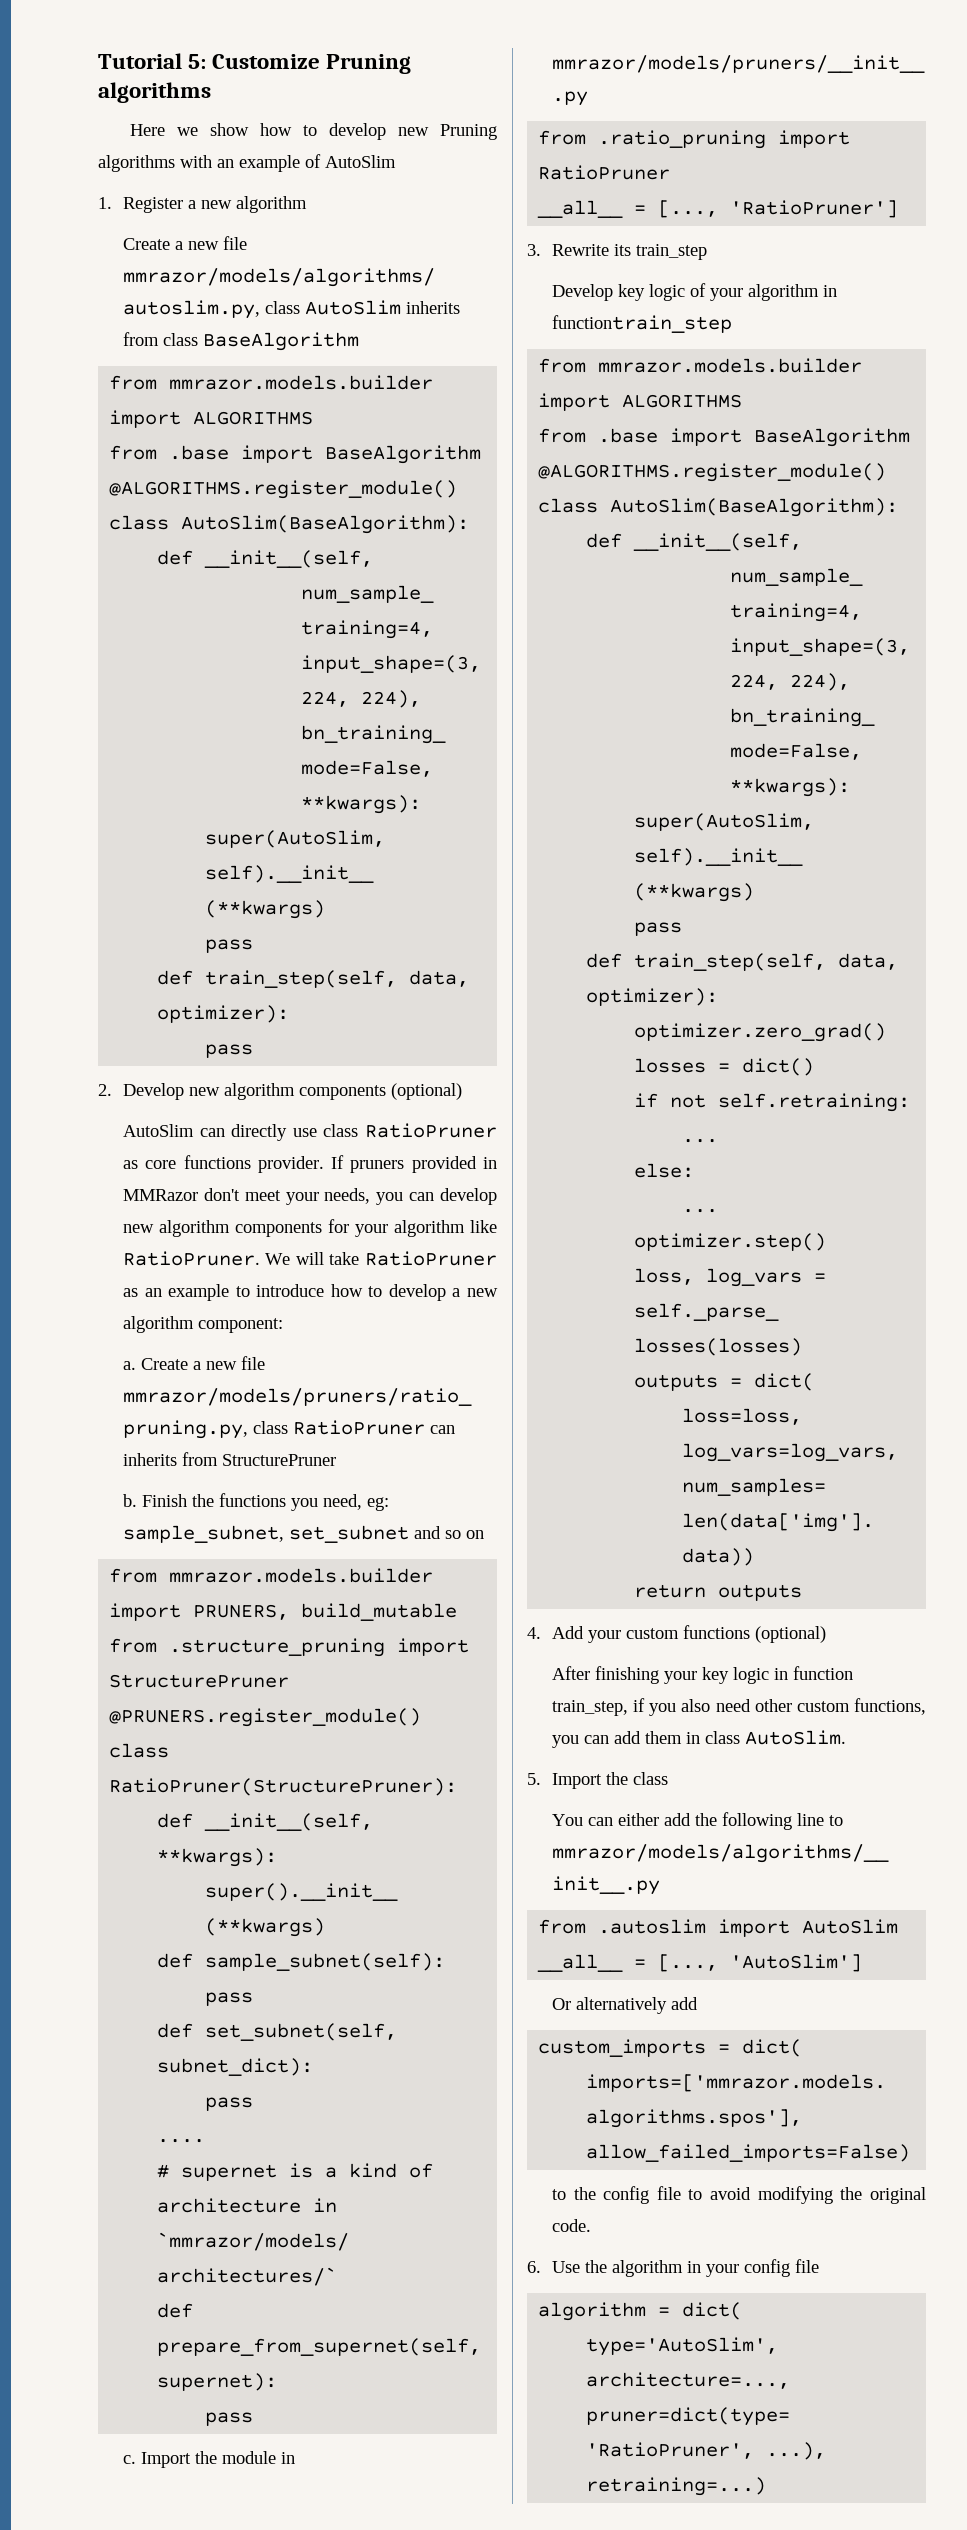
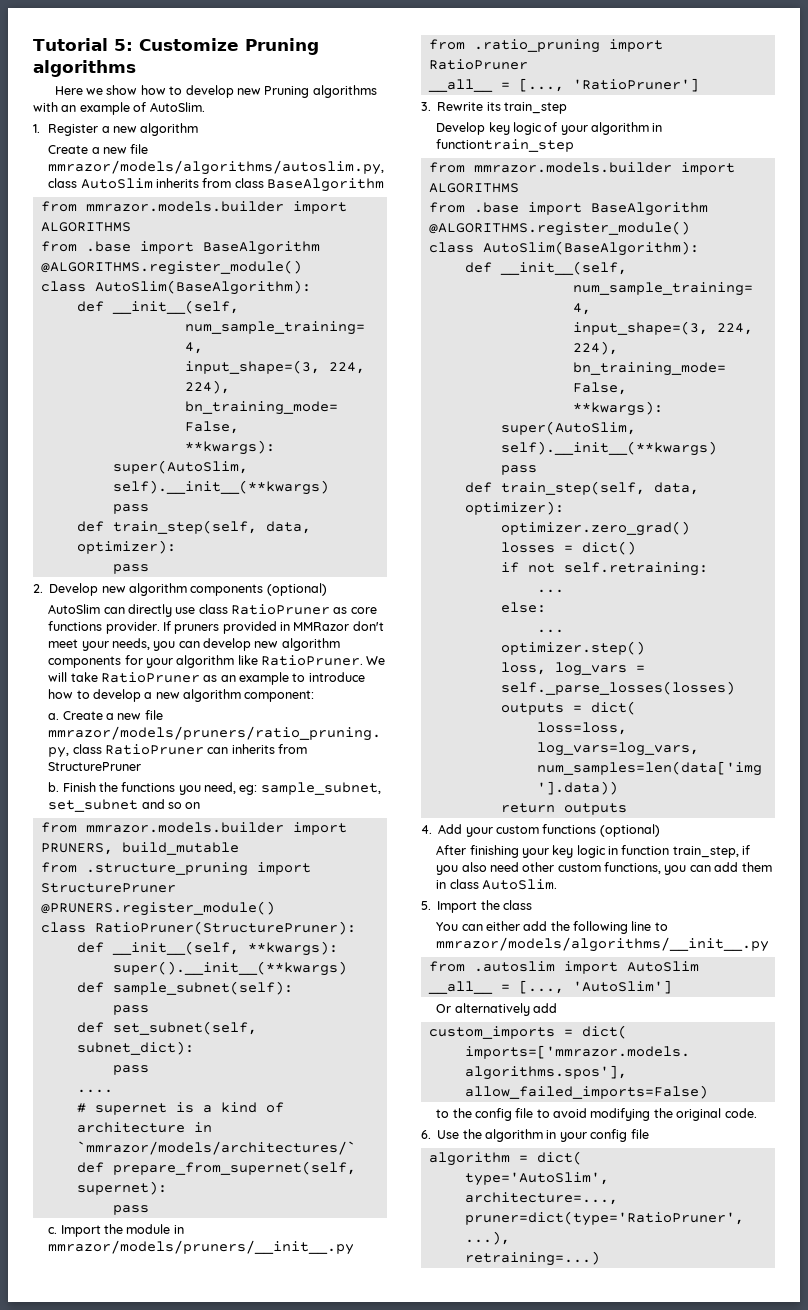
- Here we show how to develop new Pruning algorithms with an example of AutoSlim
+ Here we show how to develop new Pruning algorithms with an example of AutoSlim.

